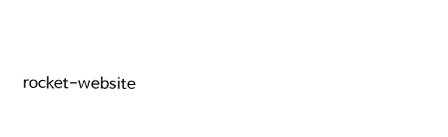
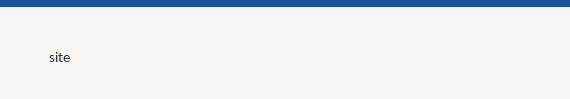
- rocket-website
+ site

